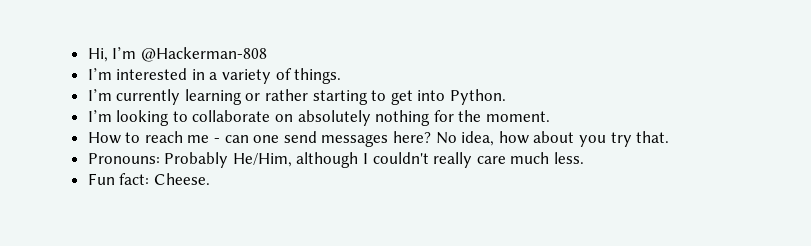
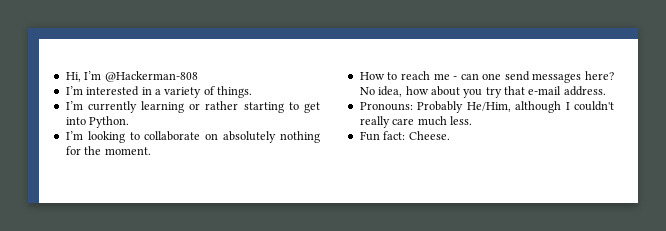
- No idea, how about you try that.
+ No idea, how about you try that e-mail address.

